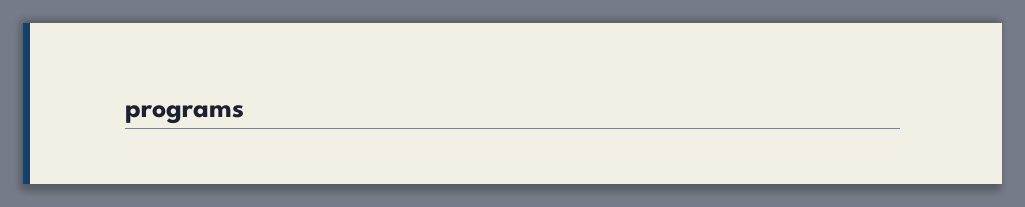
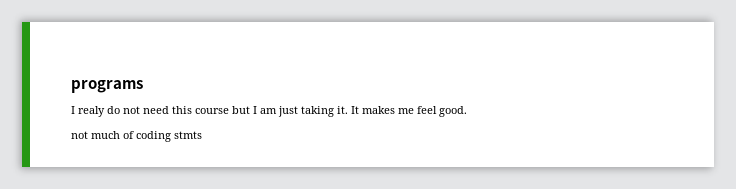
+ I realy do not need this course but I am just taking it. It makes me feel good.
+ not much of coding stmts

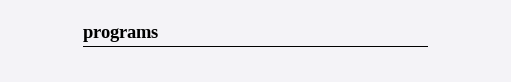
- I realy do not need this course but I am just taking it. It makes me feel good.
- not much of coding stmts

